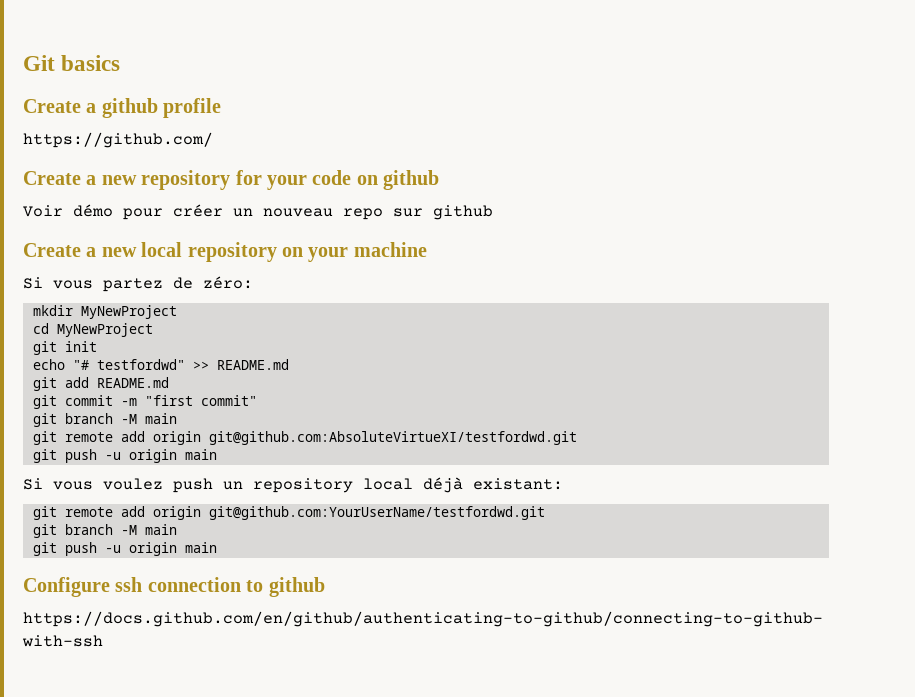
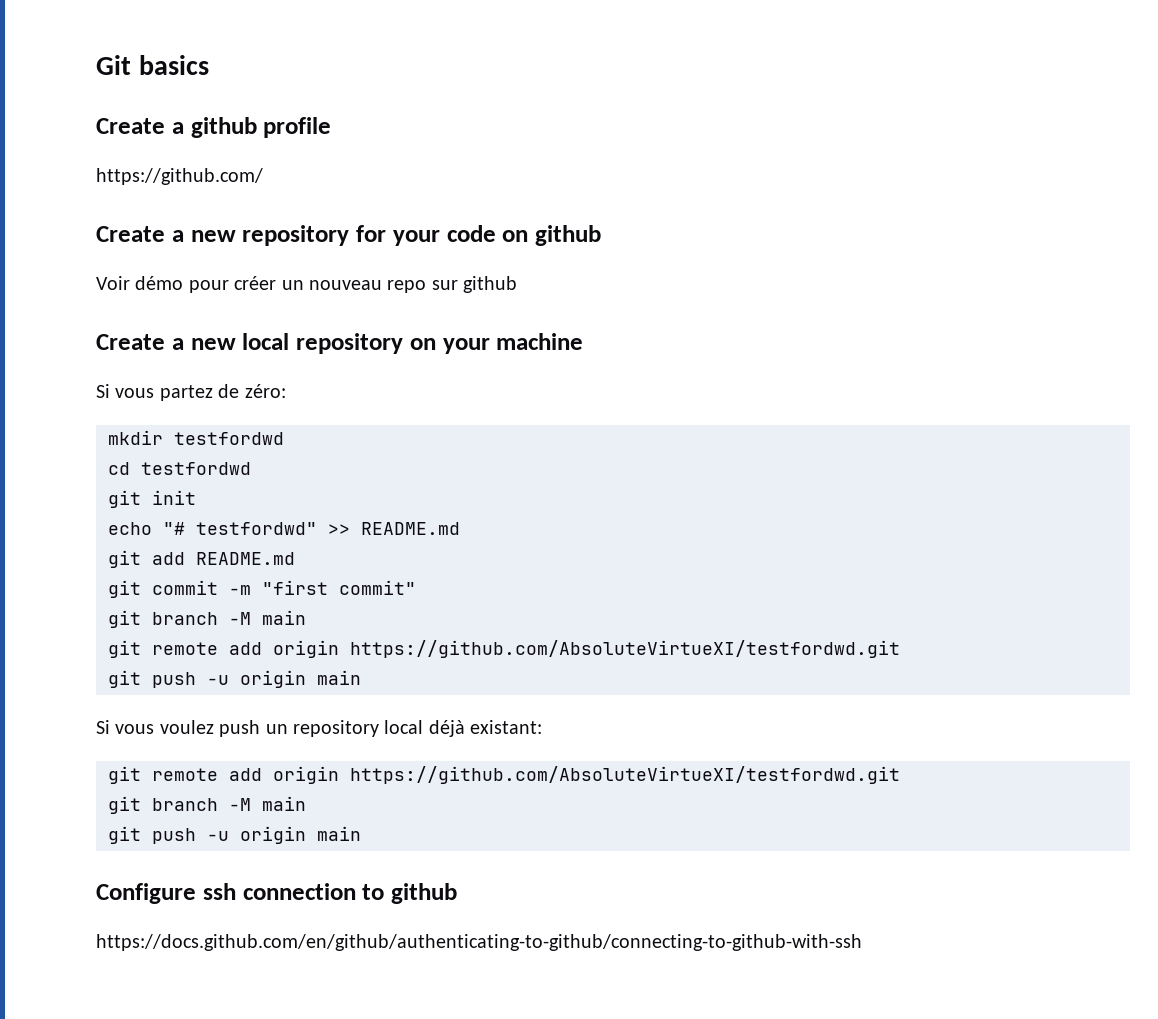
- mkdir MyNewProject
+ mkdir testfordwd
- cd MyNewProject
+ cd testfordwd
  git commit -m "first commit"
  git branch -M main
- git remote add origin git@github.com:AbsoluteVirtueXI/testfordwd.git
+ git remote add origin https://github.com/AbsoluteVirtueXI/testfordwd.git
  Si vous voulez push un repository local déjà existant:
- git remote add origin git@github.com:YourUserName/testfordwd.git
+ git remote add origin https://github.com/AbsoluteVirtueXI/testfordwd.git

